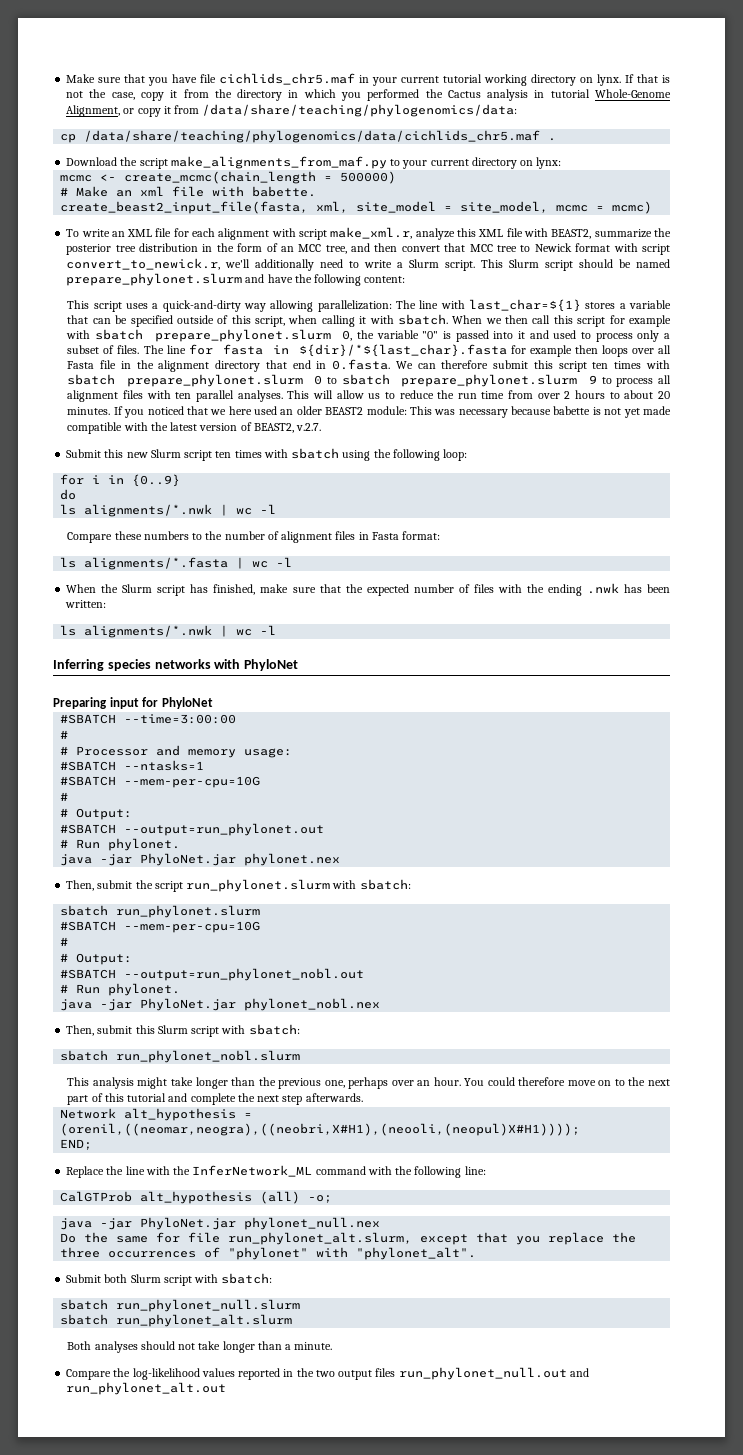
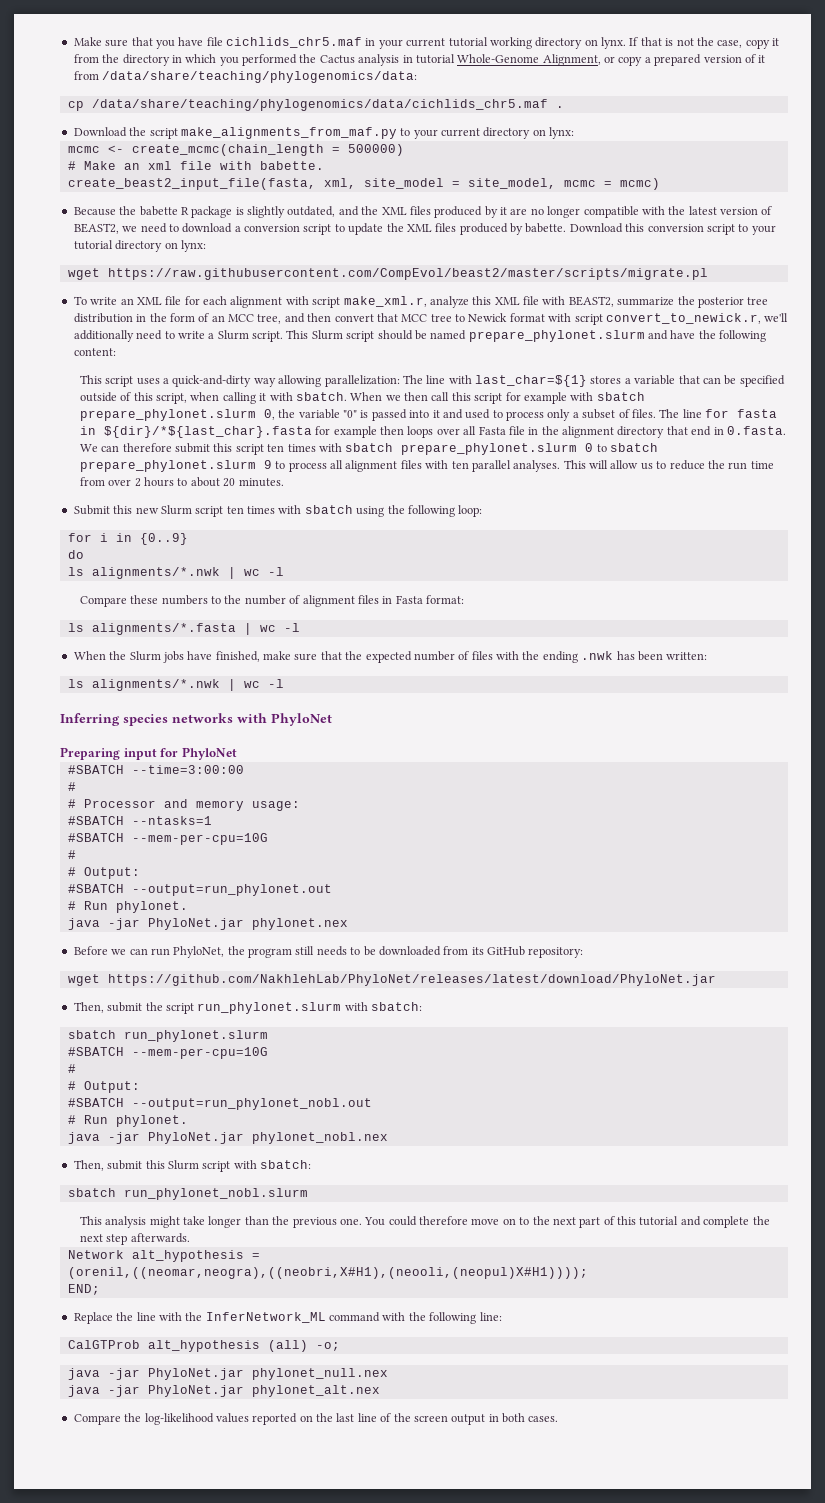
- If that is not the case, copy it from the directory in which you performed the Cactus analysis in tutorial Whole-Genome Alignment, or copy it from /data/share/teaching/phylogenomics/data:
+ If that is not the case, copy it from the directory in which you performed the Cactus analysis in tutorial Whole-Genome Alignment, or copy a prepared version of it from /data/share/teaching/phylogenomics/data:
+ Because the babette R package is slightly outdated, and the XML files produced by it are no longer compatible with the latest version of BEAST2, we need to download a conversion script to update the XML files produced by babette. Download this conversion script to your tutorial directory on lynx:
+ wget https://raw.githubusercontent.com/CompEvol/beast2/master/scripts/migrate.pl
- If you noticed that we here used an older BEAST2 module: This was necessary because babette is not yet made compatible with the latest version of BEAST2, v.2.7.
- When the Slurm script has finished, make sure that the expected number of files with the ending .nwk has been written:
+ When the Slurm jobs have finished, make sure that the expected number of files with the ending .nwk has been written:
+ Before we can run PhyloNet, the program still needs to be downloaded from its GitHub repository:
+ wget https://github.com/NakhlehLab/PhyloNet/releases/latest/download/PhyloNet.jar
- This analysis might take longer than the previous one, perhaps over an hour.
+ This analysis might take longer than the previous one.
- Do the same for file run_phylonet_alt.slurm, except that you replace the three occurrences of "phylonet" with "phylonet_alt".
- Submit both Slurm script with sbatch:
- sbatch run_phylonet_null.slurm
- sbatch run_phylonet_alt.slurm
- Both analyses should not take longer than a minute.
+ java -jar PhyloNet.jar phylonet_alt.nex
- Compare the log-likelihood values reported in the two output files run_phylonet_null.out and run_phylonet_alt.out
+ Compare the log-likelihood values reported on the last line of the screen output in both cases.

